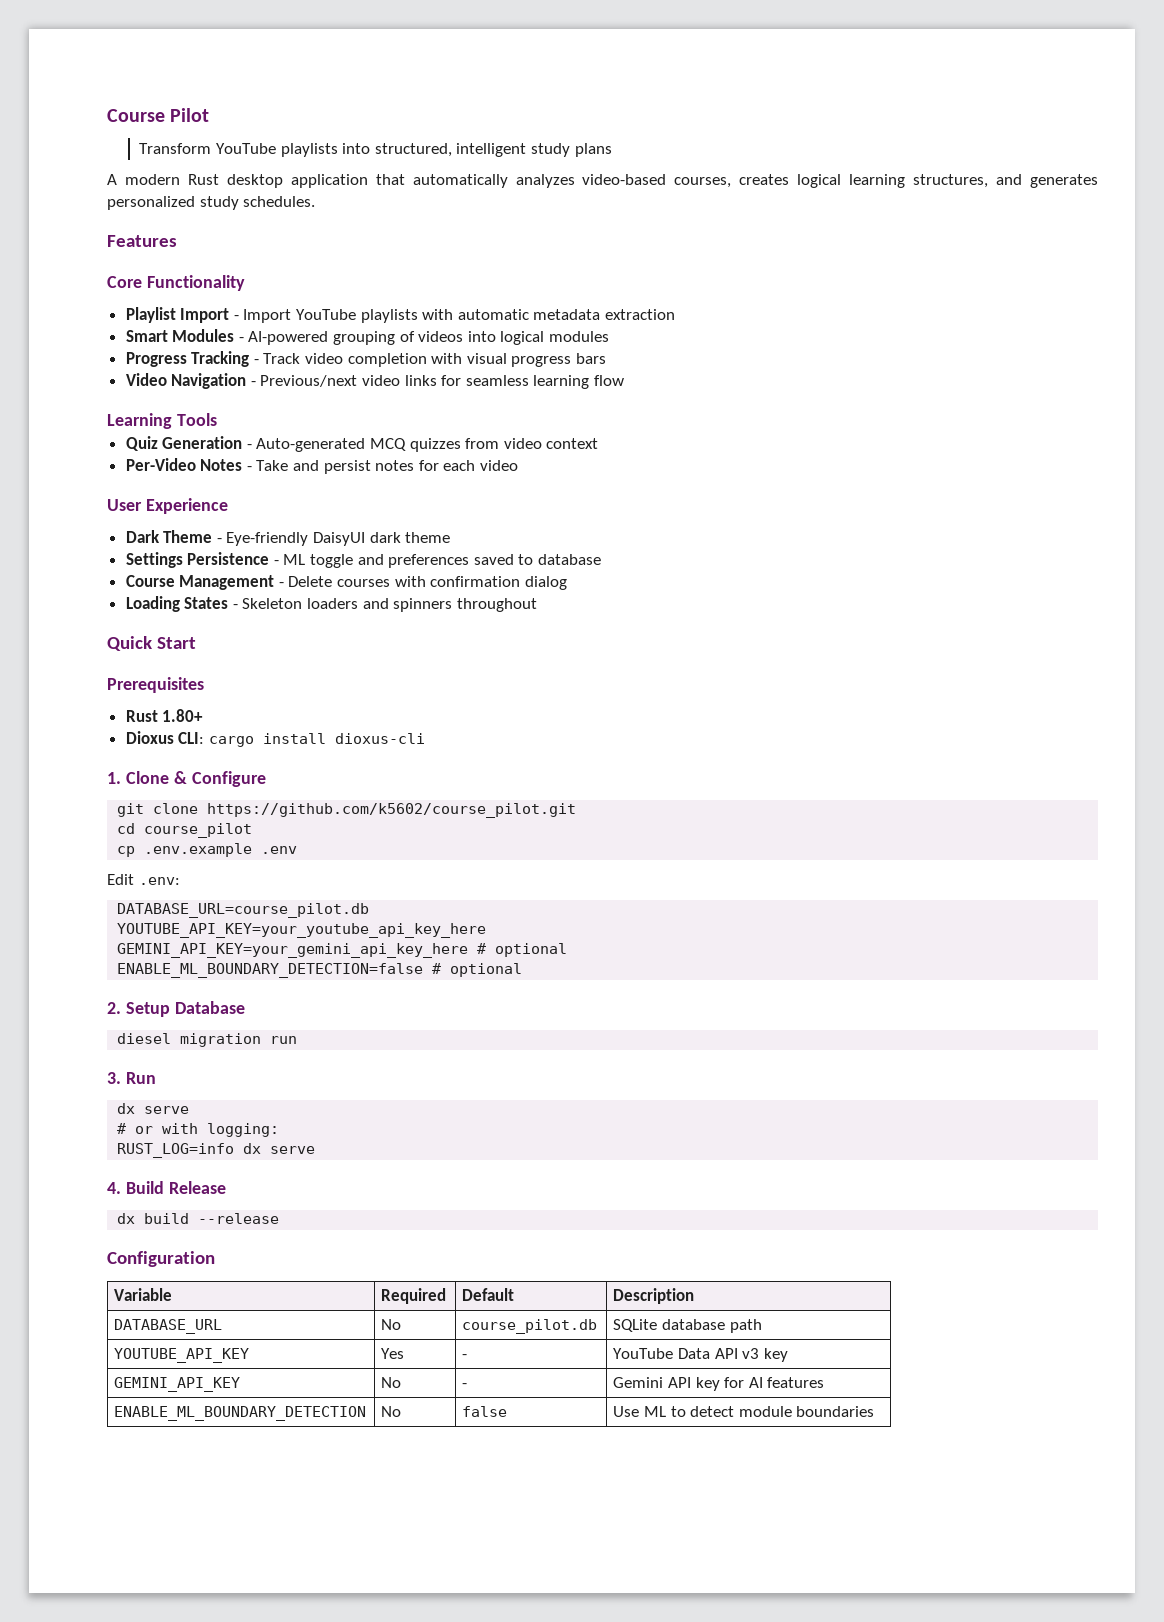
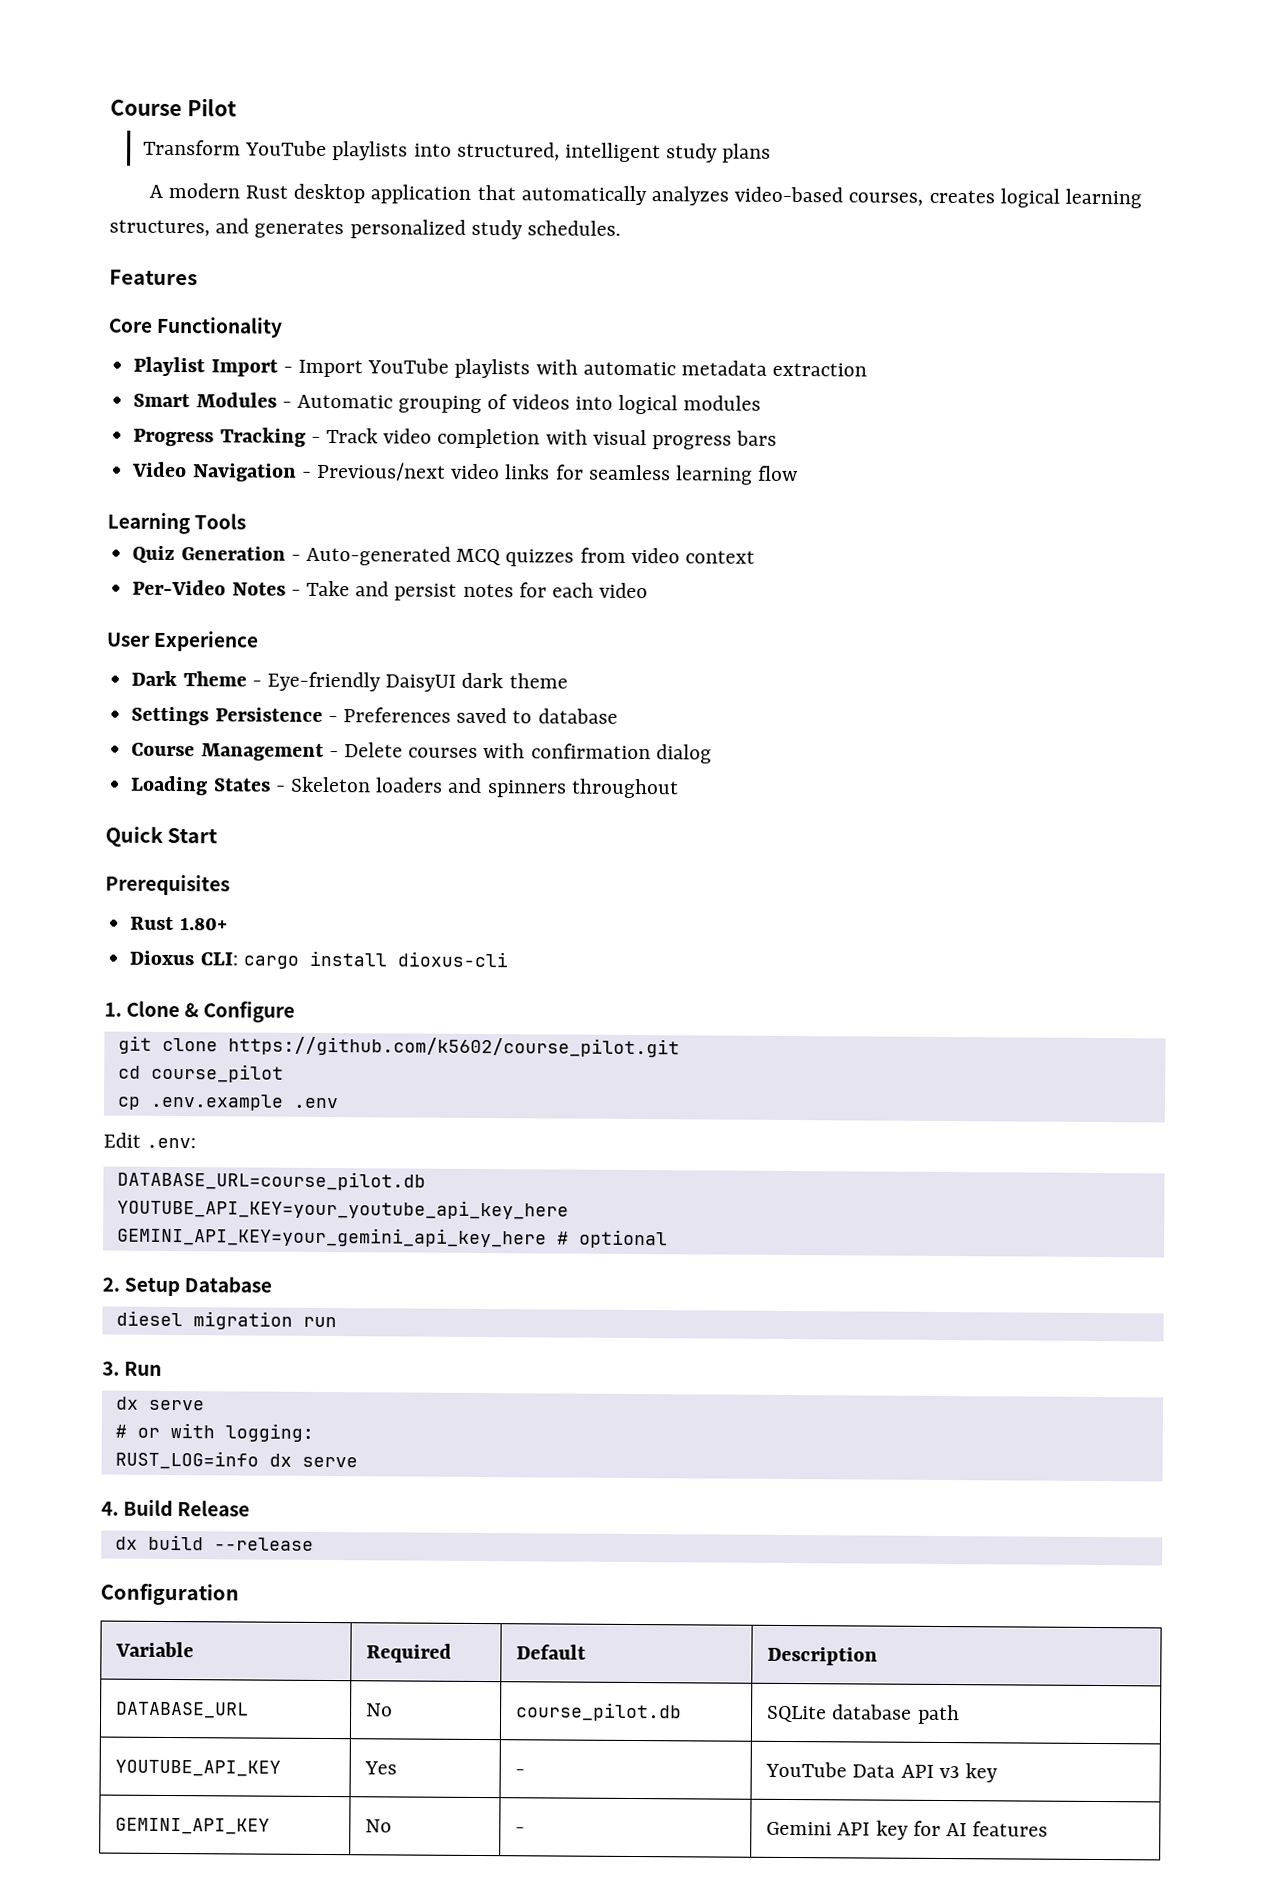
- Smart Modules - AI-powered grouping of videos into logical modules
+ Smart Modules - Automatic grouping of videos into logical modules
- Settings Persistence - ML toggle and preferences saved to database
+ Settings Persistence - Preferences saved to database
- ENABLE_ML_BOUNDARY_DETECTION=false # optional
- ENABLE_ML_BOUNDARY_DETECTION | No | false | Use ML to detect module boundaries

